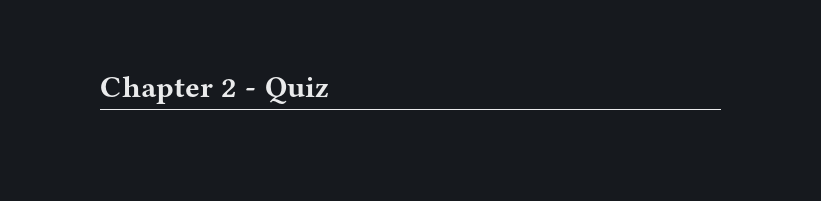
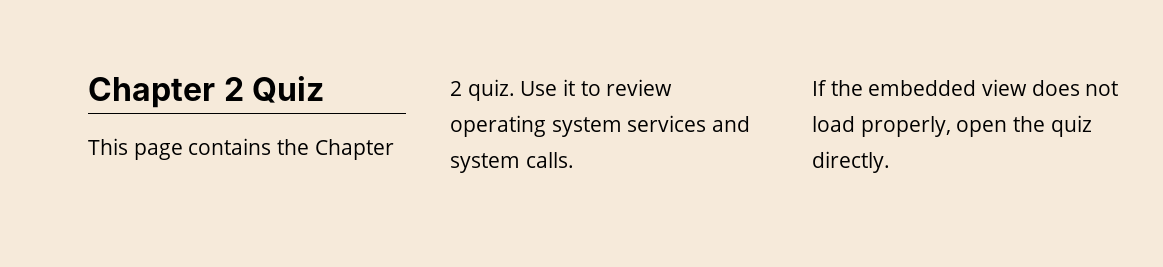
- Chapter 2 - Quiz
+ Chapter 2 Quiz
+ This page contains the Chapter 2 quiz. Use it to review operating system services and system calls.
+ If the embedded view does not load properly, open the quiz directly.

